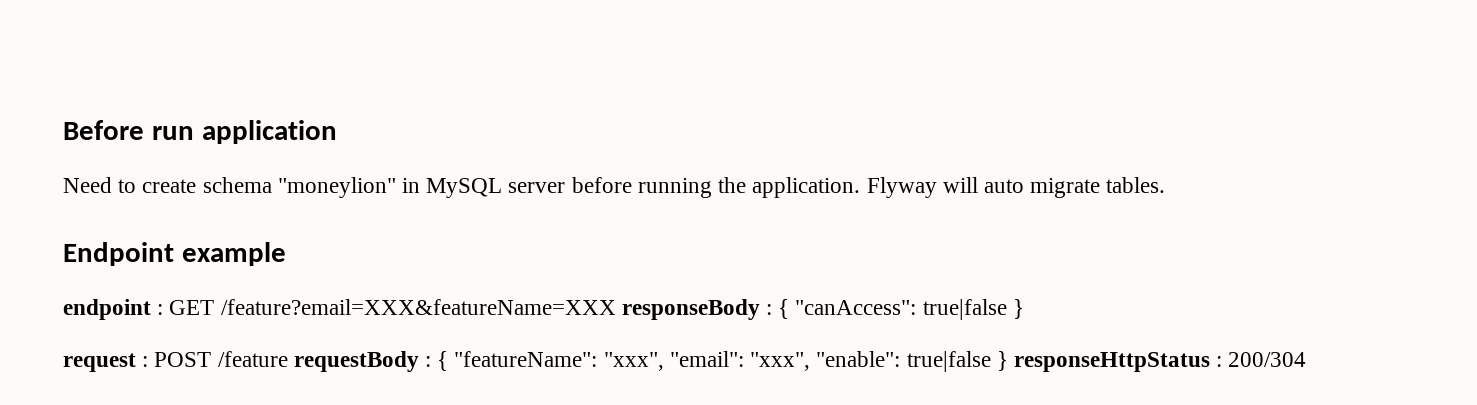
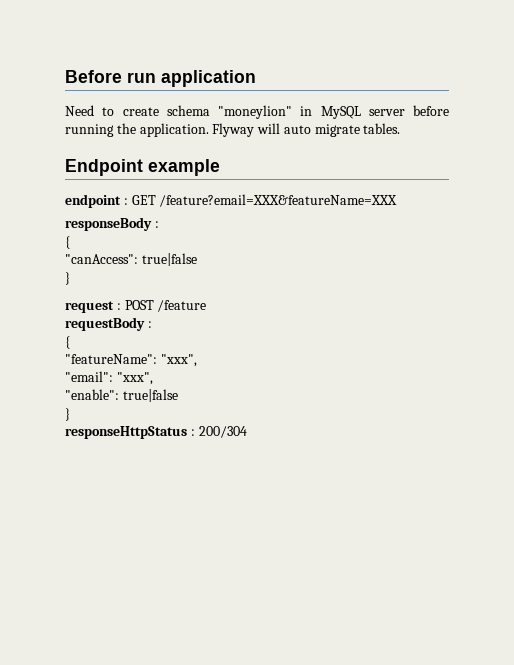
- endpoint : GET /feature?email=XXX&featureName=XXX responseBody : { "canAccess": true|false }
+ endpoint : GET /feature?email=XXX&featureName=XXX
+ responseBody :
+ {
+ "canAccess": true|false
+ }
- request : POST /feature requestBody : { "featureName": "xxx", "email": "xxx", "enable": true|false } responseHttpStatus : 200/304
+ request : POST /feature
+ requestBody :
+ {
+ "featureName": "xxx",
+ "email": "xxx",
+ "enable": true|false
+ }
+ responseHttpStatus : 200/304

